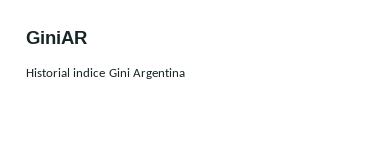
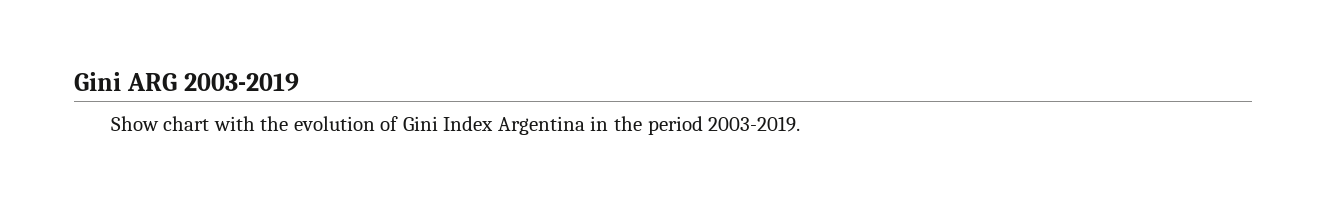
- GiniAR
- Historial indice Gini Argentina
+ Gini ARG 2003-2019
+ Show chart with the evolution of Gini Index Argentina in the period 2003-2019.

